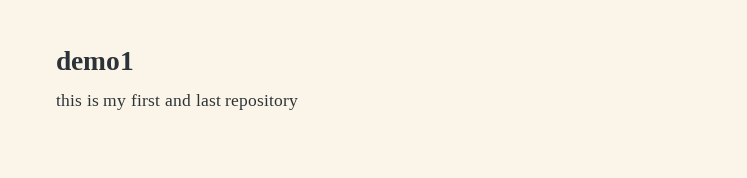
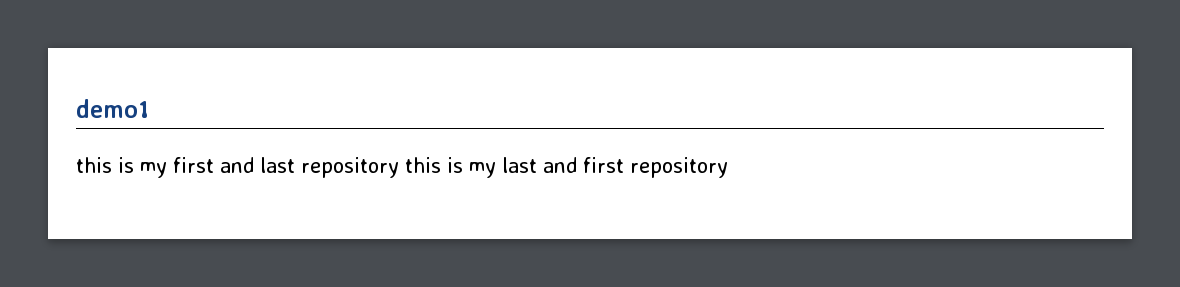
- this is my first and last repository
+ this is my first and last repository this is my last and first repository

